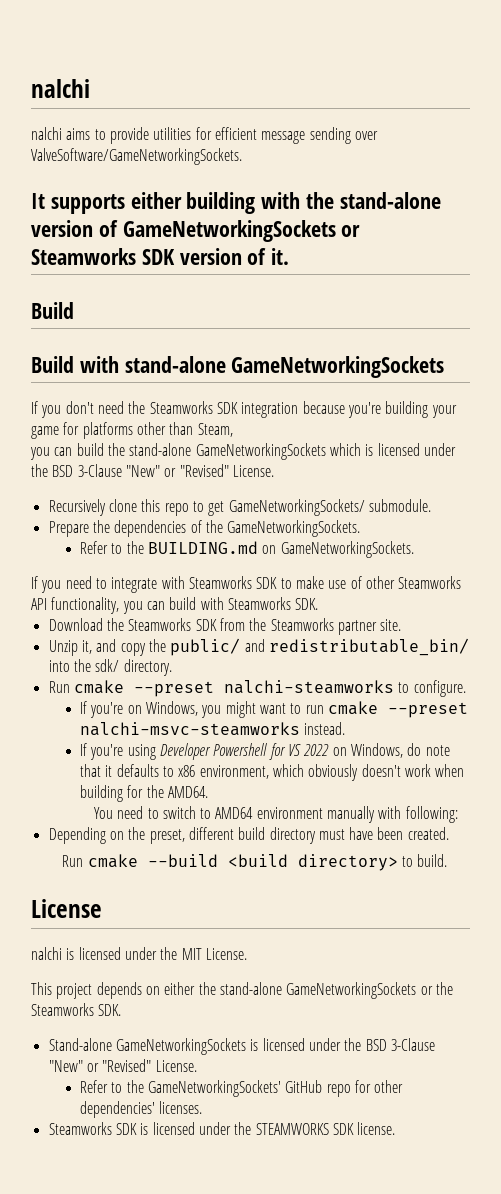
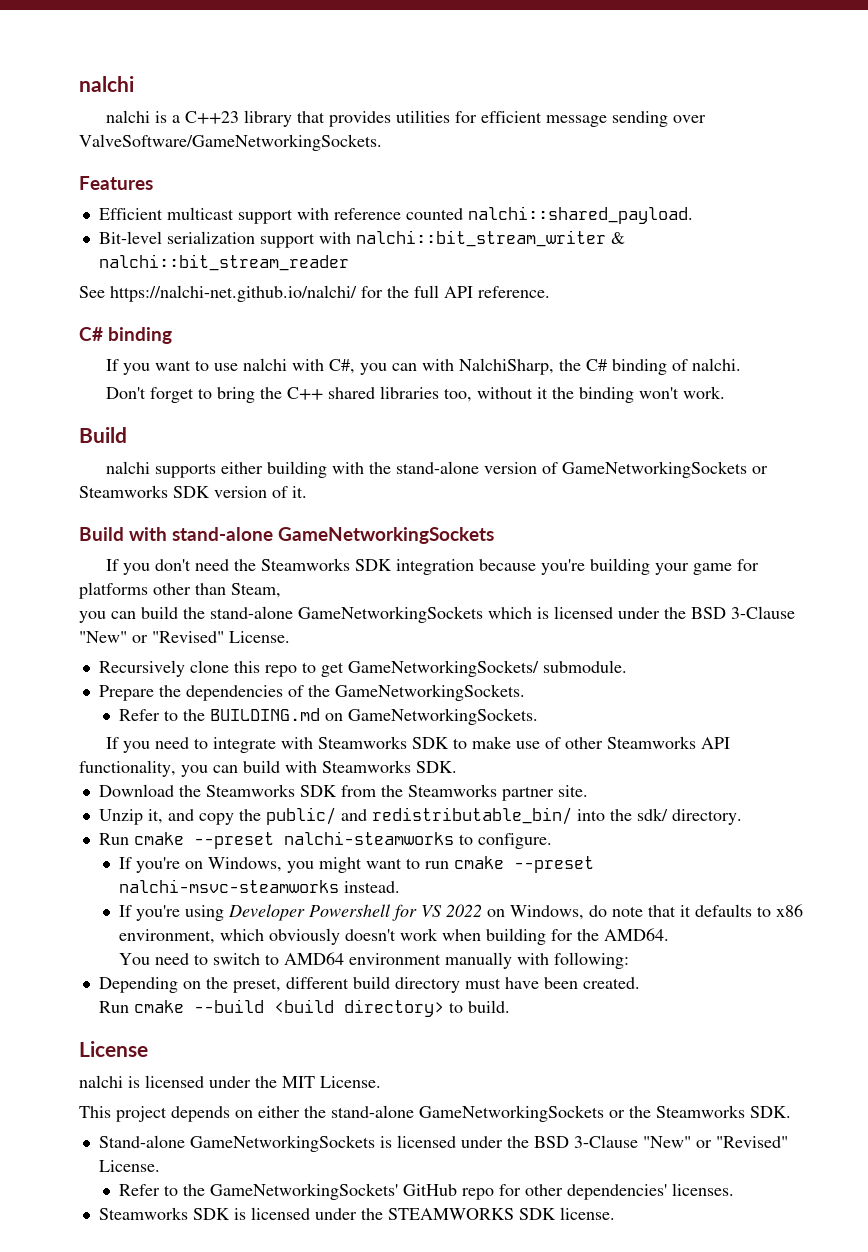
- nalchi aims to provide utilities for efficient message sending over ValveSoftware/GameNetworkingSockets.
+ nalchi is a C++23 library that provides utilities for efficient message sending over ValveSoftware/GameNetworkingSockets.
- It supports either building with the stand-alone version of GameNetworkingSockets or Steamworks SDK version of it.
+ Features
+ Efficient multicast support with reference counted nalchi::shared_payload.
+ Bit-level serialization support with nalchi::bit_stream_writer & nalchi::bit_stream_reader
+ See https://nalchi-net.github.io/nalchi/ for the full API reference.
+ C# binding
+ If you want to use nalchi with C#, you can with NalchiSharp, the C# binding of nalchi.
+ Don't forget to bring the C++ shared libraries too, without it the binding won't work.
  Build
+ nalchi supports either building with the stand-alone version of GameNetworkingSockets or Steamworks SDK version of it.

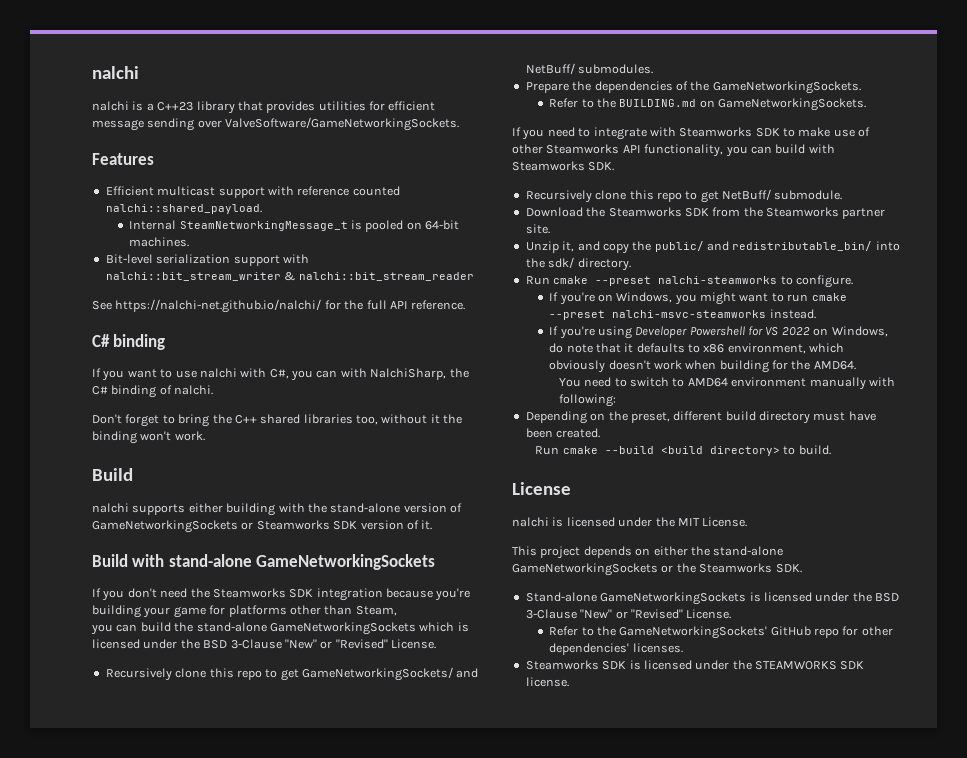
+ Internal SteamNetworkingMessage_t is pooled on 64-bit machines.
- Recursively clone this repo to get GameNetworkingSockets/ submodule.
+ Recursively clone this repo to get GameNetworkingSockets/ and NetBuff/ submodules.
+ Recursively clone this repo to get NetBuff/ submodule.

